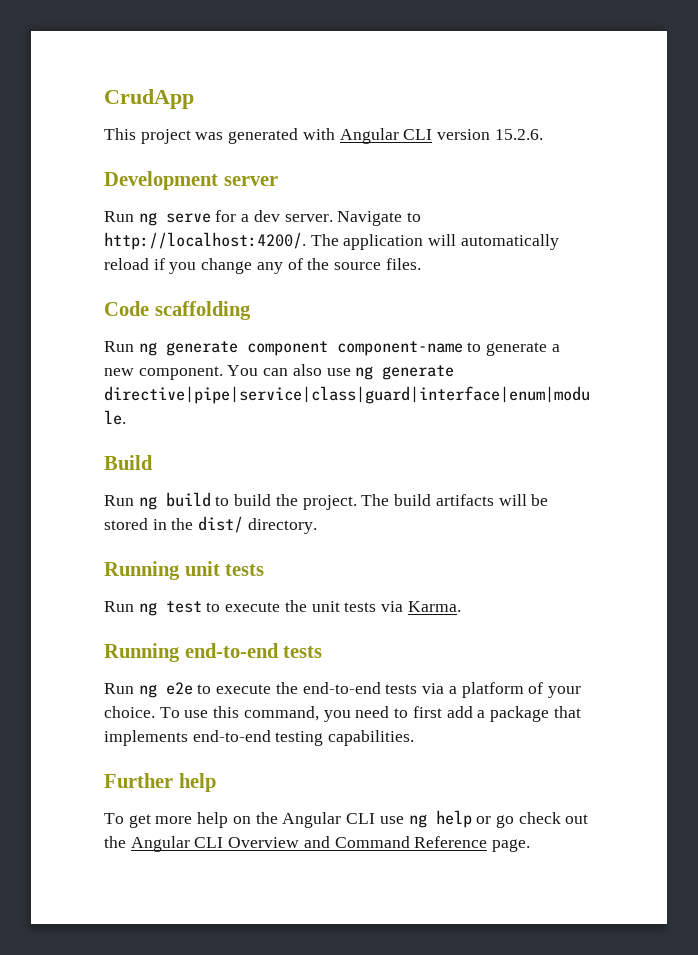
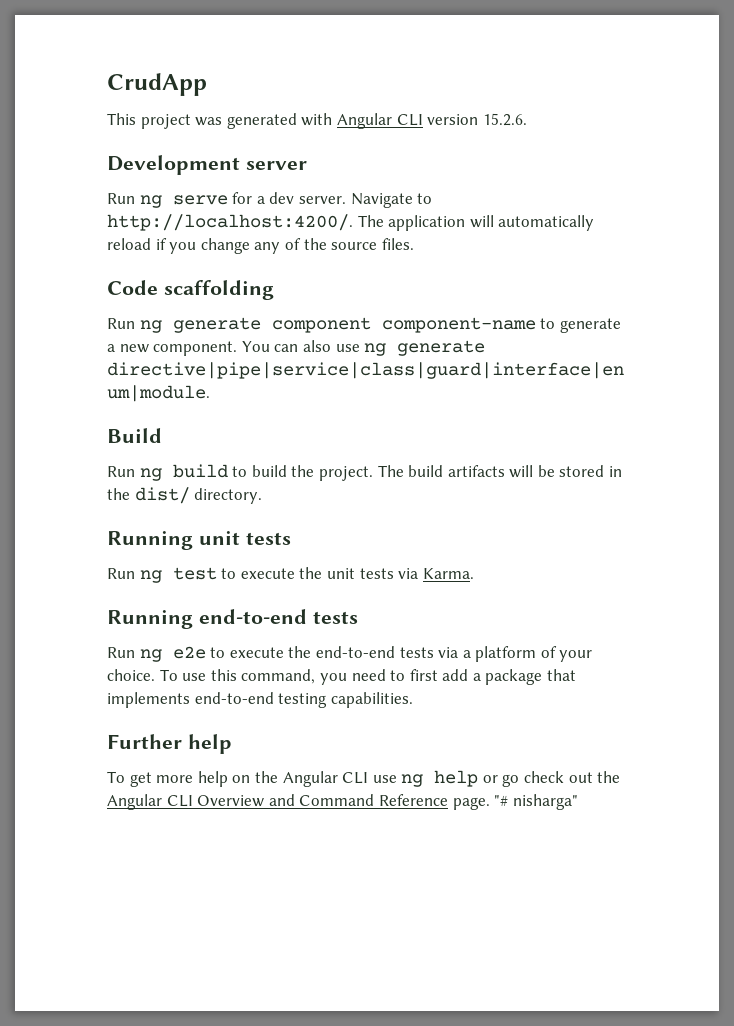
+ "# nisharga"

